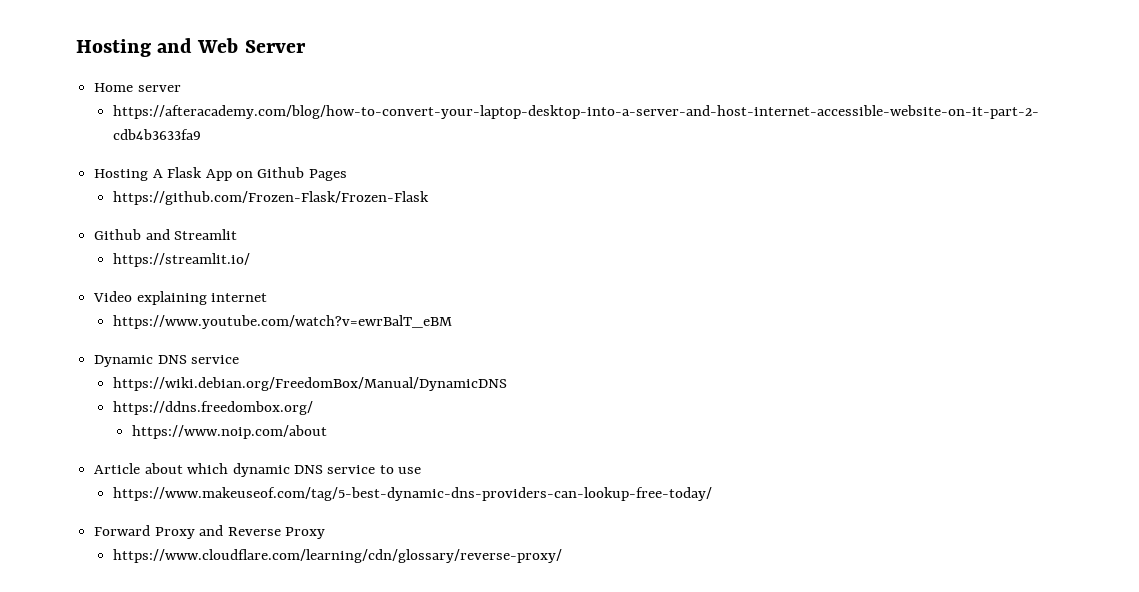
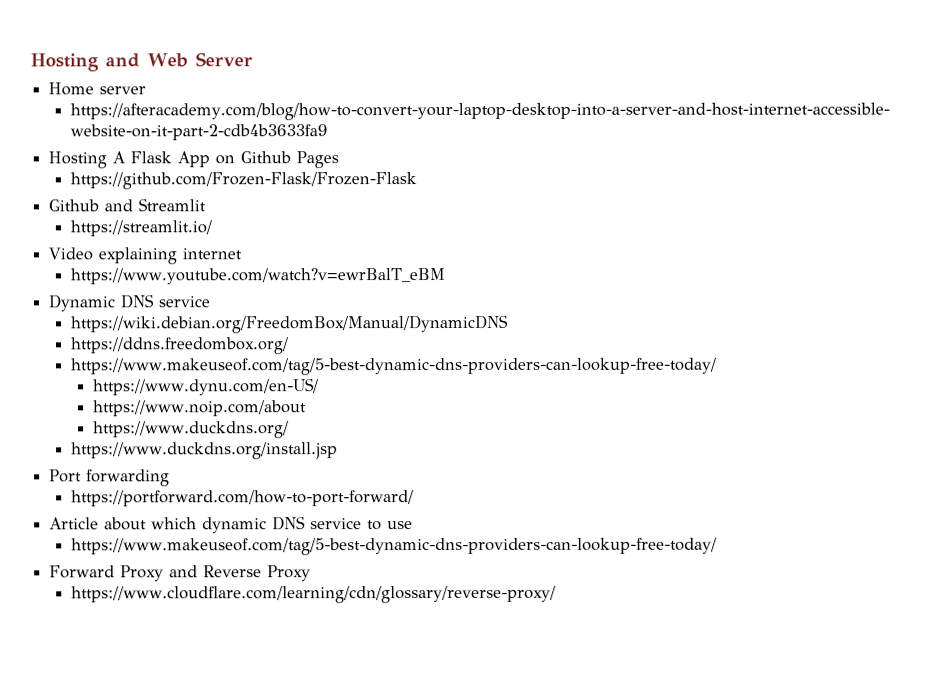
  https://ddns.freedombox.org/
+ https://www.makeuseof.com/tag/5-best-dynamic-dns-providers-can-lookup-free-today/
+ https://www.dynu.com/en-US/
+ https://www.duckdns.org/
+ https://www.duckdns.org/install.jsp
+ Port forwarding
+ https://portforward.com/how-to-port-forward/

